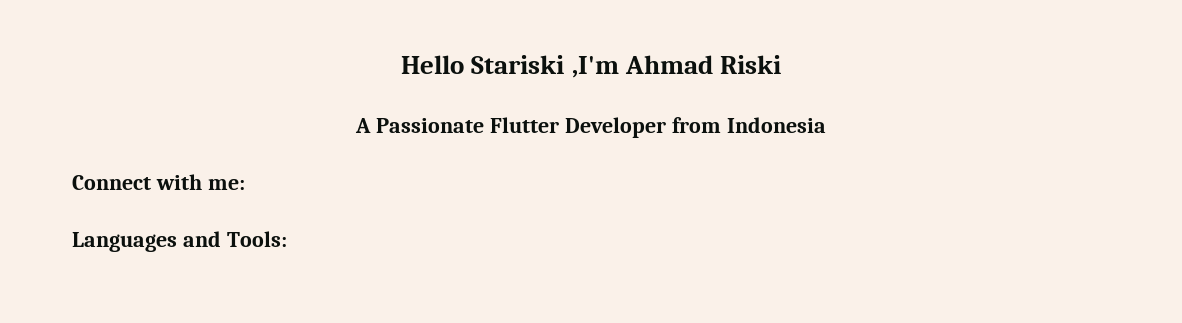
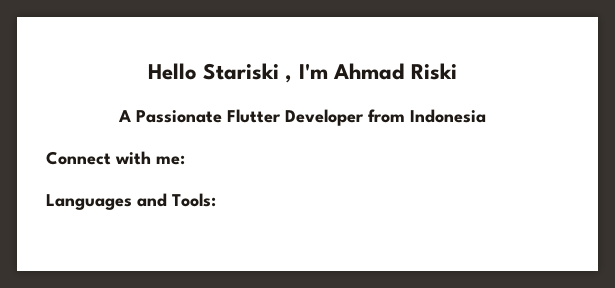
- Hello Stariski ,I'm Ahmad Riski
+ Hello Stariski , I'm Ahmad Riski

